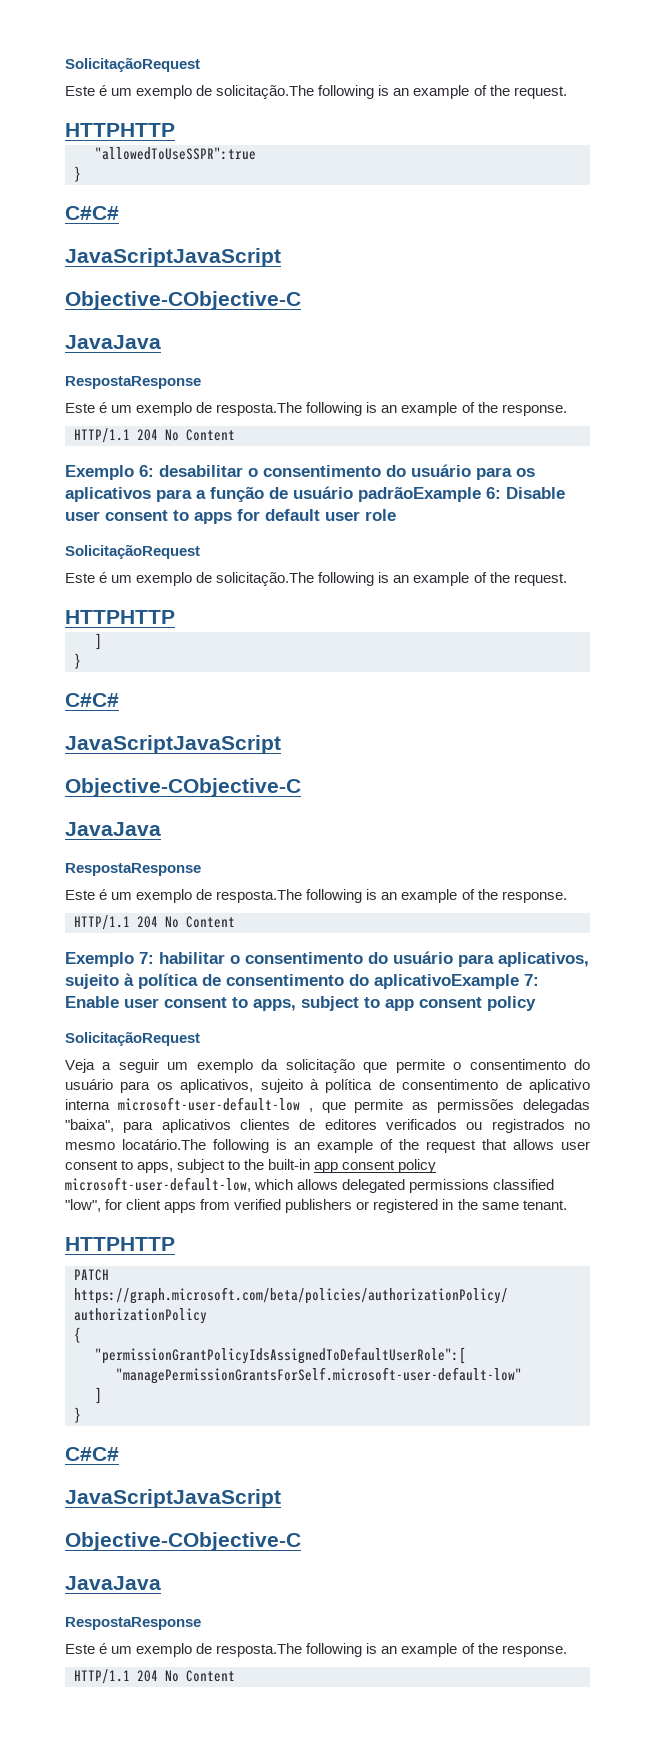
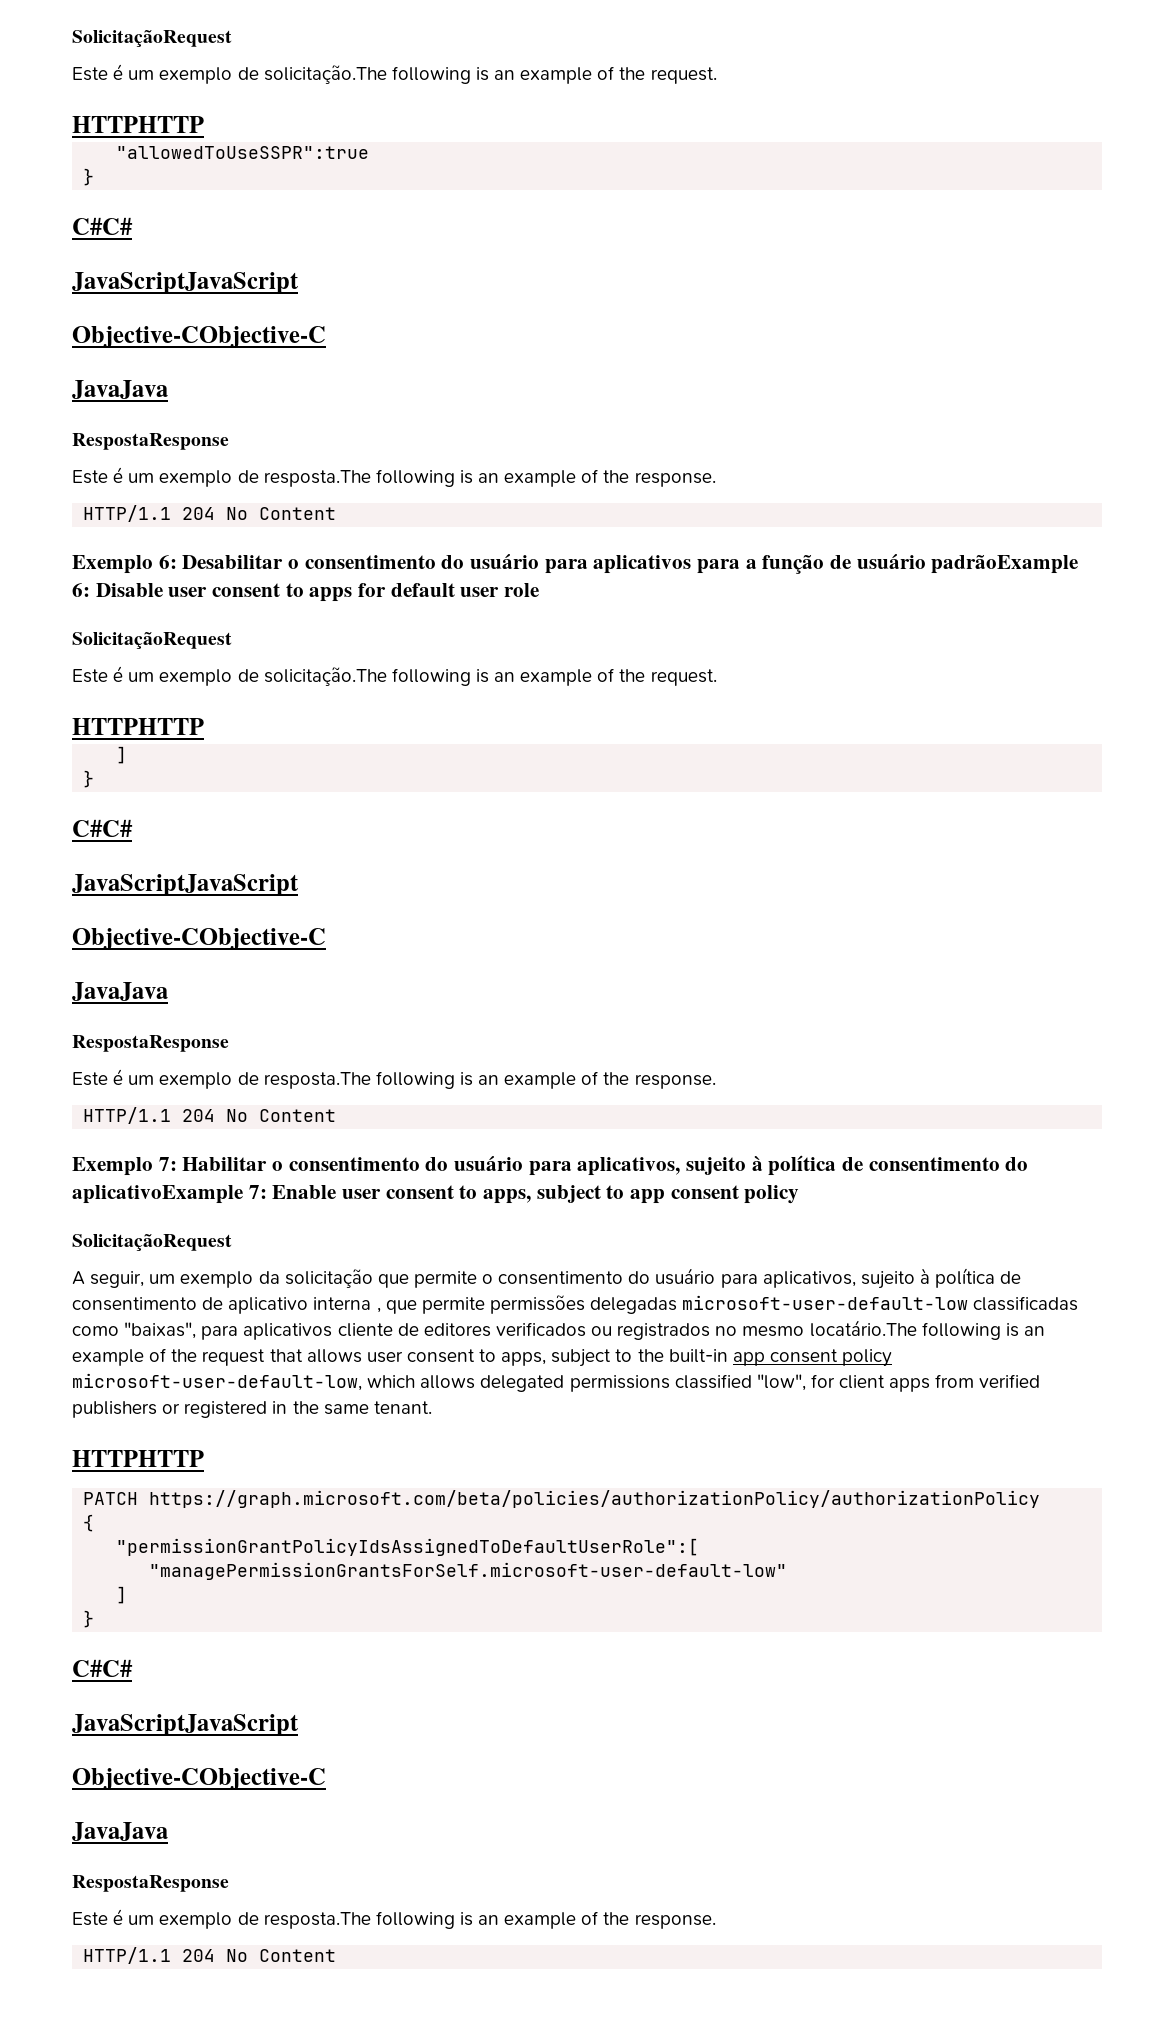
- Exemplo 6: desabilitar o consentimento do usuário para os aplicativos para a função de usuário padrãoExample 6: Disable user consent to apps for default user role
+ Exemplo 6: Desabilitar o consentimento do usuário para aplicativos para a função de usuário padrãoExample 6: Disable user consent to apps for default user role
- Exemplo 7: habilitar o consentimento do usuário para aplicativos, sujeito à política de consentimento do aplicativoExample 7: Enable user consent to apps, subject to app consent policy
+ Exemplo 7: Habilitar o consentimento do usuário para aplicativos, sujeito à política de consentimento do aplicativoExample 7: Enable user consent to apps, subject to app consent policy
- Veja a seguir um exemplo da solicitação que permite o consentimento do usuário para os aplicativos, sujeito à política de consentimento de aplicativo interna microsoft-user-default-low , que permite as permissões delegadas "baixa", para aplicativos clientes de editores verificados ou registrados no mesmo locatário.The following is an example of the request that allows user consent to apps, subject to the built-in app consent policy microsoft-user-default-low, which allows delegated permissions classified "low", for client apps from verified publishers or registered in the same tenant.
+ A seguir, um exemplo da solicitação que permite o consentimento do usuário para aplicativos, sujeito à política de consentimento de aplicativo interna , que permite permissões delegadas microsoft-user-default-low classificadas como "baixas", para aplicativos cliente de editores verificados ou registrados no mesmo locatário.The following is an example of the request that allows user consent to apps, subject to the built-in app consent policy microsoft-user-default-low, which allows delegated permissions classified "low", for client apps from verified publishers or registered in the same tenant.

